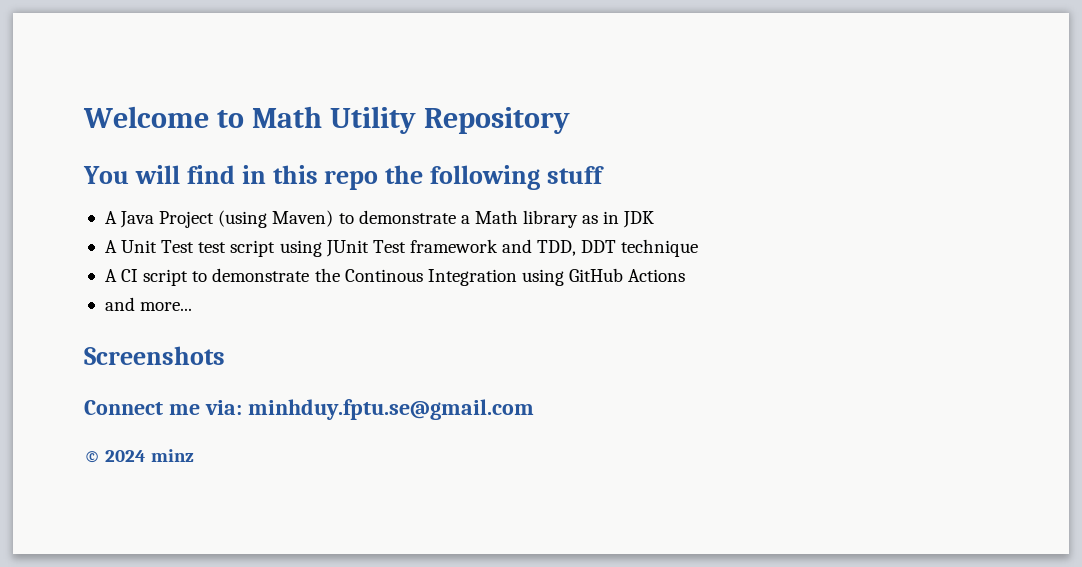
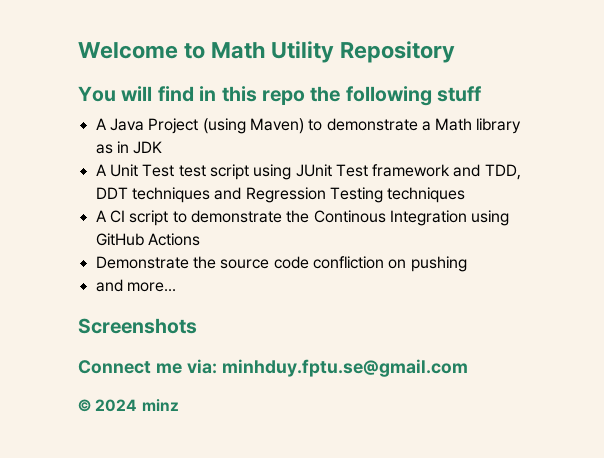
- A Unit Test test script using JUnit Test framework and TDD, DDT technique
+ A Unit Test test script using JUnit Test framework and TDD, DDT techniques and Regression Testing techniques
+ Demonstrate the source code confliction on pushing

